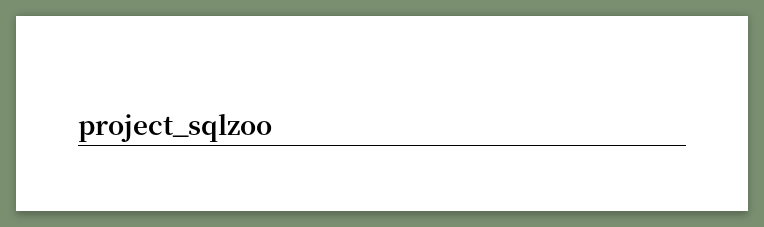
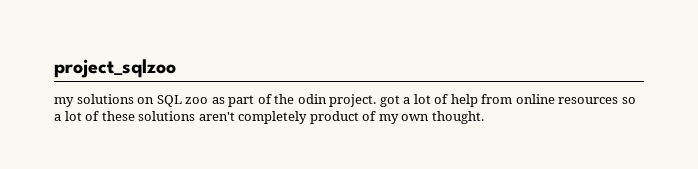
+ my solutions on SQL zoo as part of the odin project. got a lot of help from online resources so a lot of these solutions aren't completely product of my own thought.

